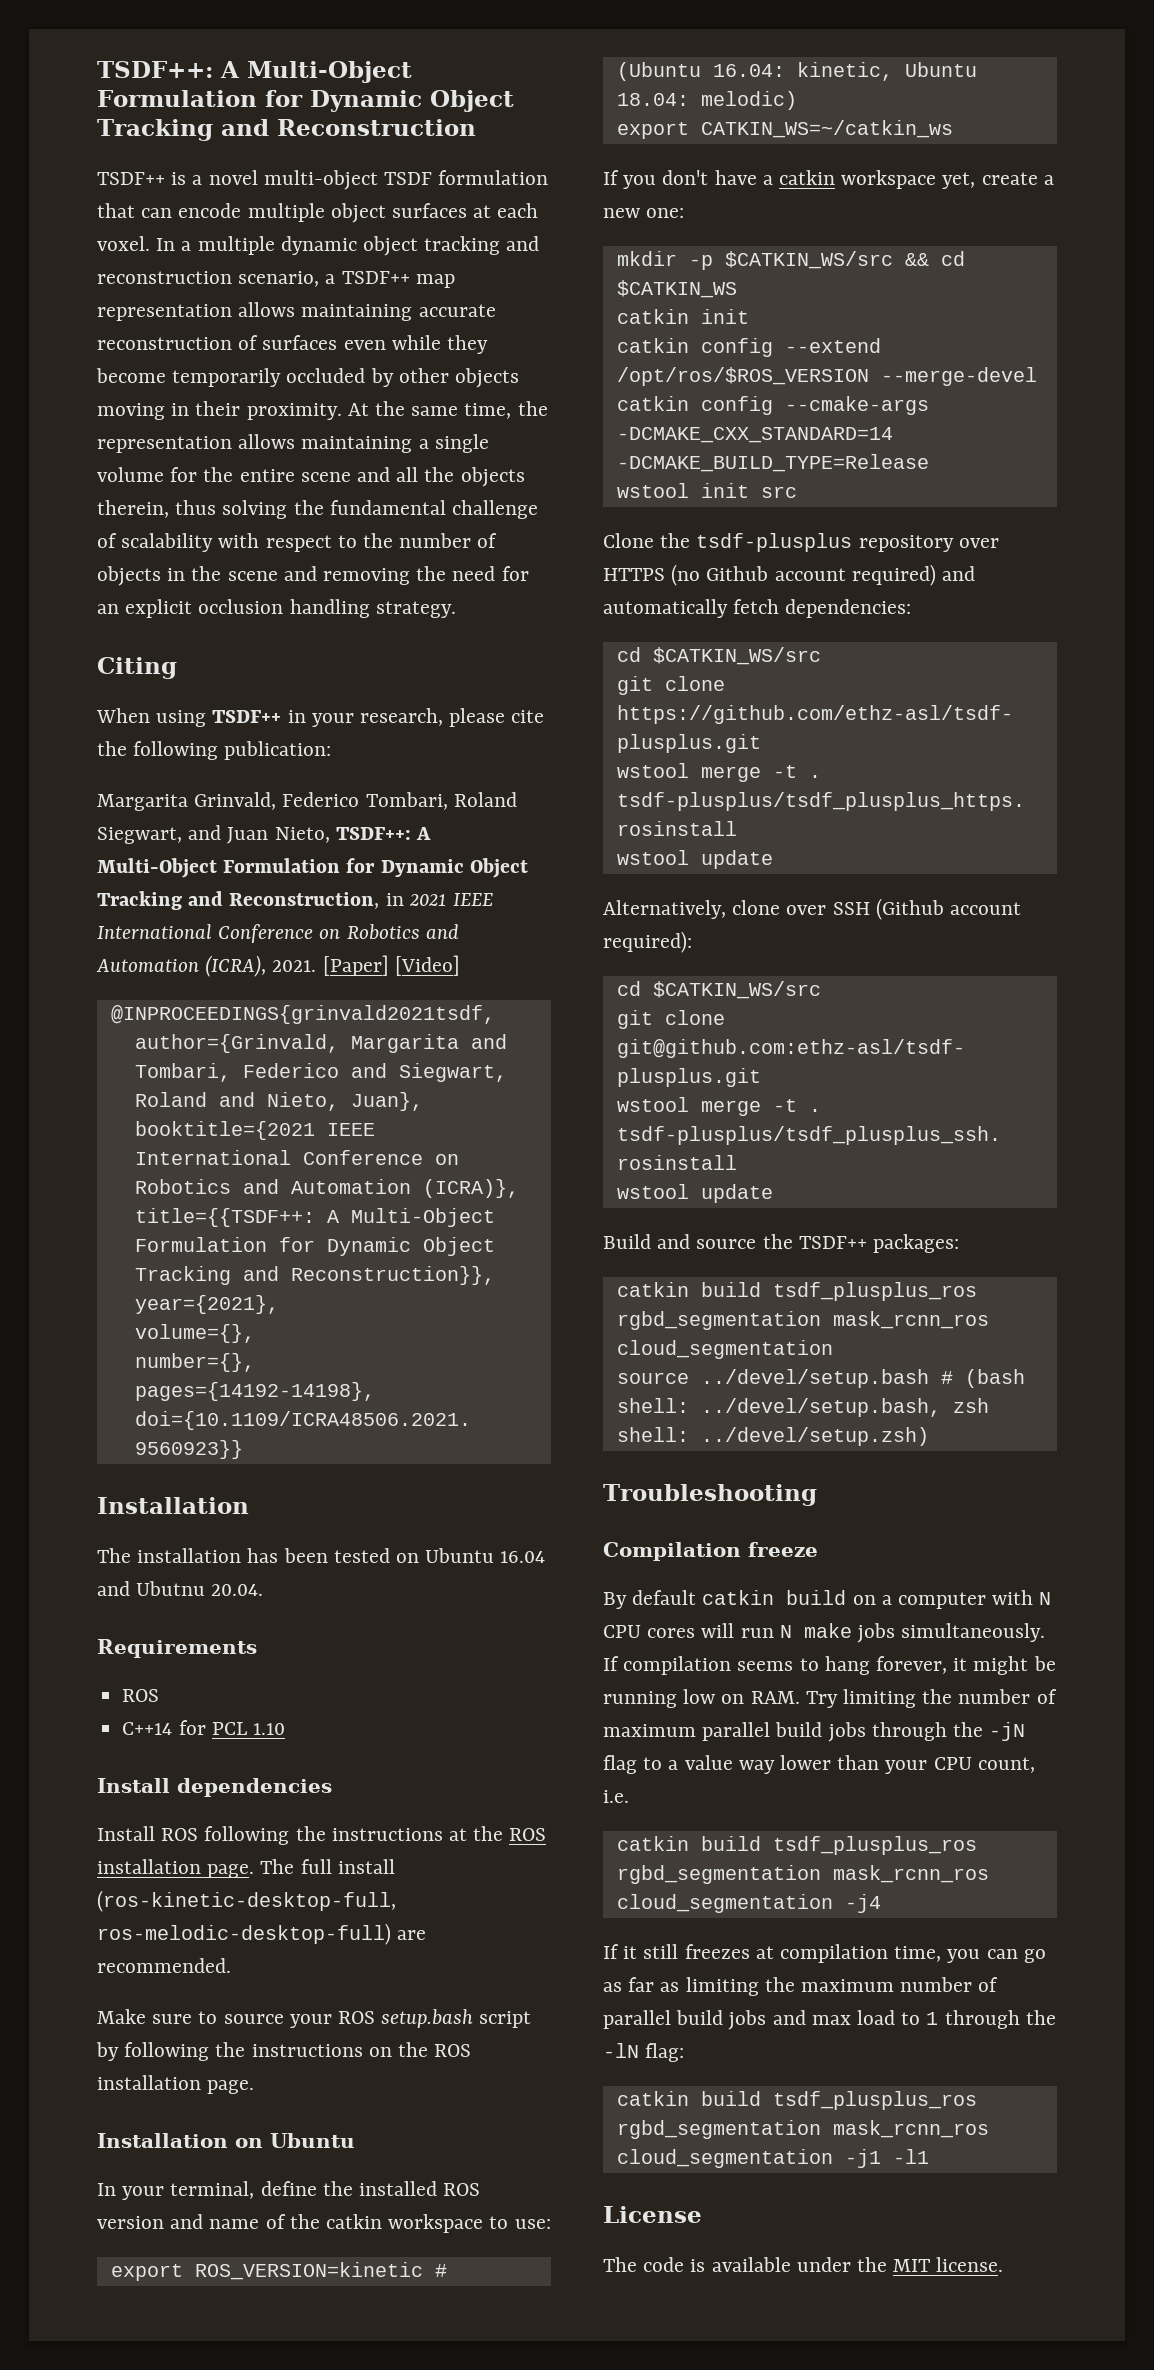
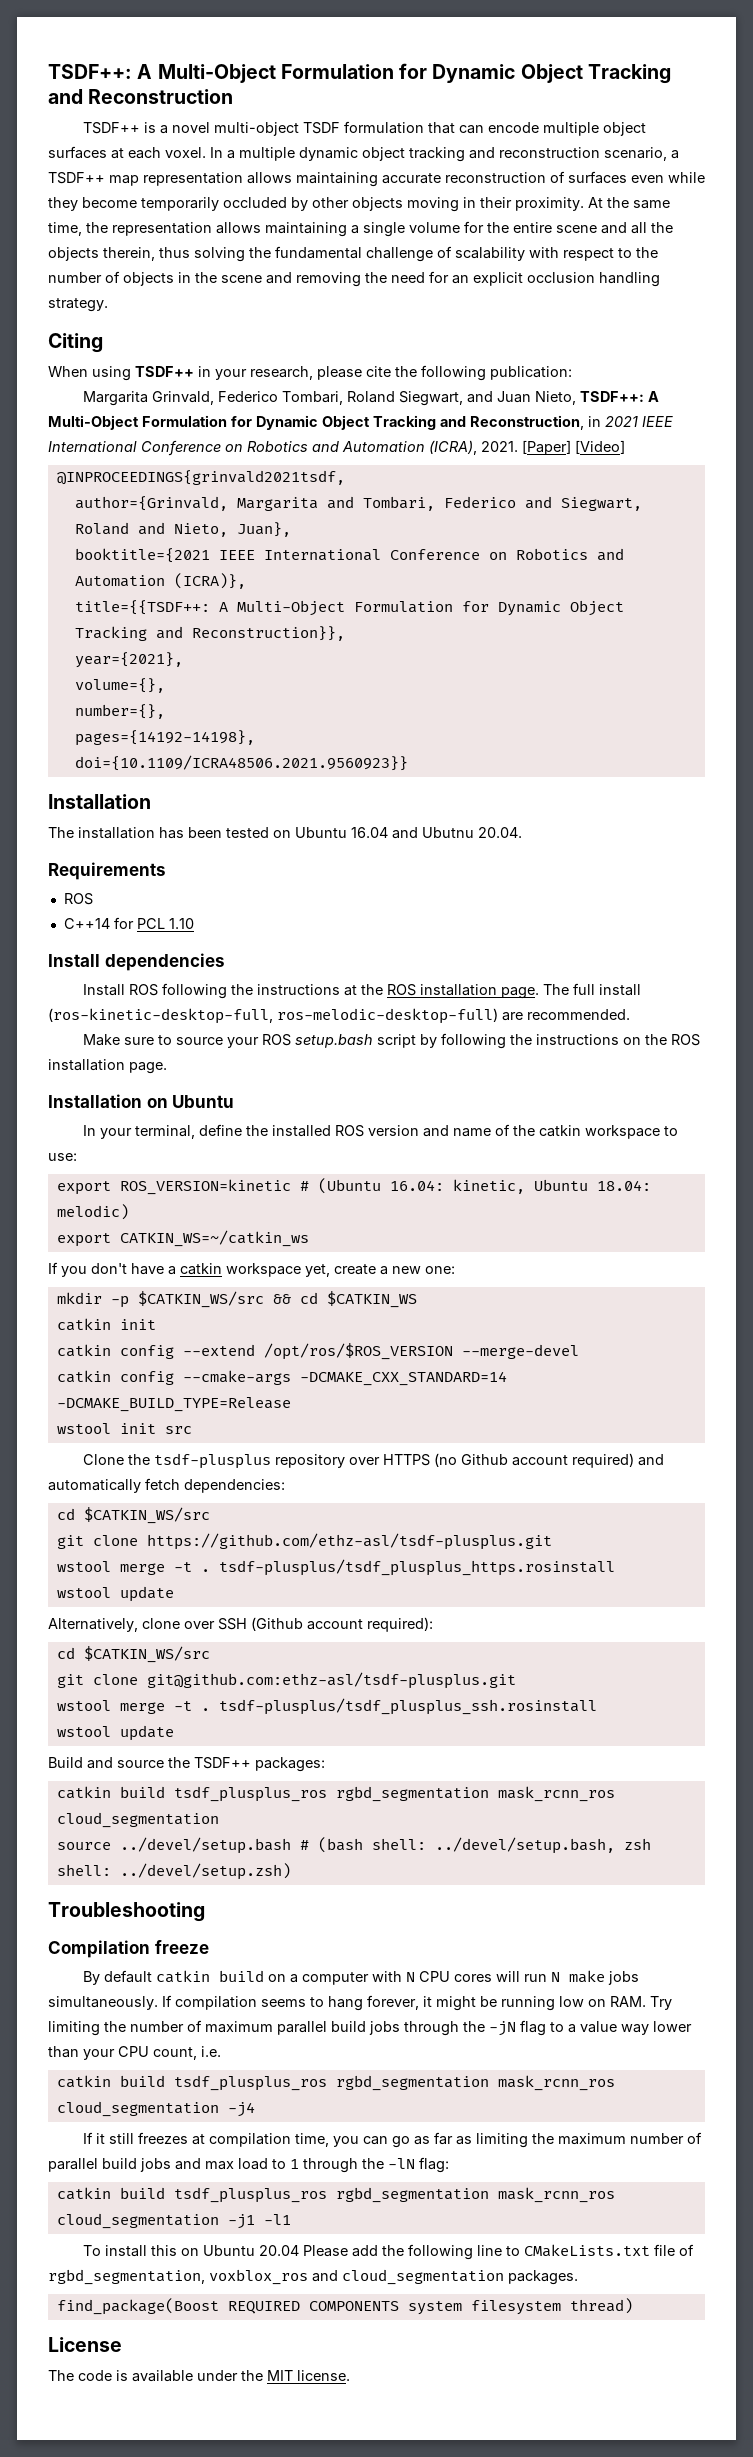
+ To install this on Ubuntu 20.04 Please add the following line to CMakeLists.txt file of rgbd_segmentation, voxblox_ros and cloud_segmentation packages.
+ find_package(Boost REQUIRED COMPONENTS system filesystem thread)

